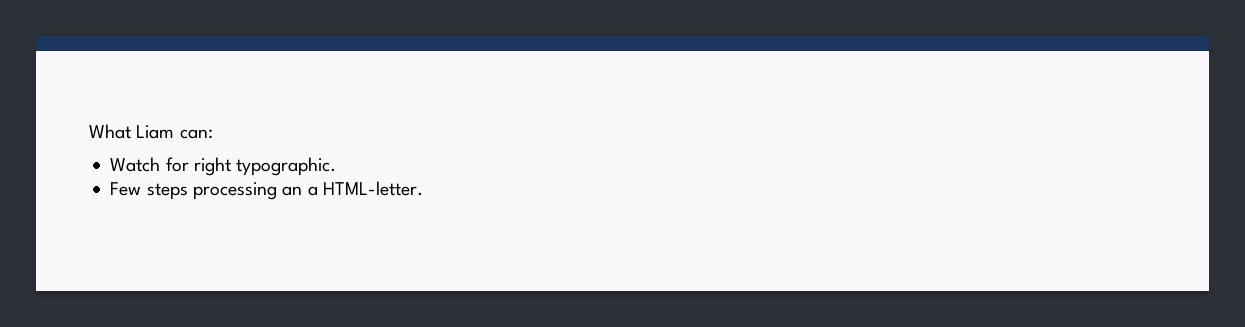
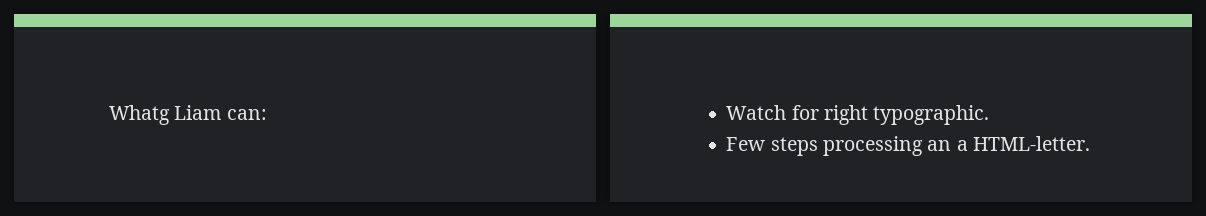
- What Liam can:
+ Whatg Liam can:

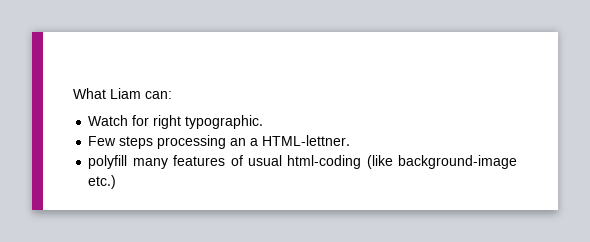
- Whatg Liam can:
+ What Liam can:
- Few steps processing an a HTML-letter.
+ Few steps processing an a HTML-lettner.
+ polyfill many features of usual html-coding (like background-image etc.)

